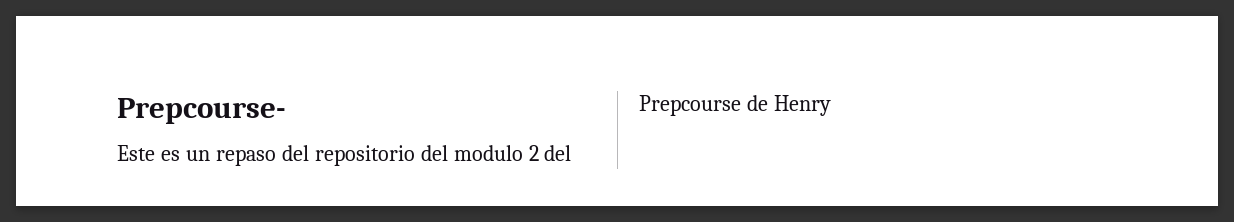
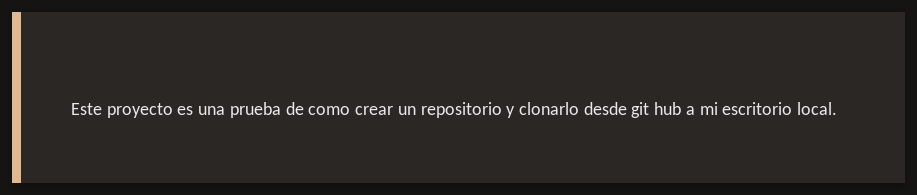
- Prepcourse-
- Este es un repaso del repositorio del modulo 2 del Prepcourse de Henry
+ Este proyecto es una prueba de como crear un repositorio y clonarlo desde git hub a mi escritorio local.

